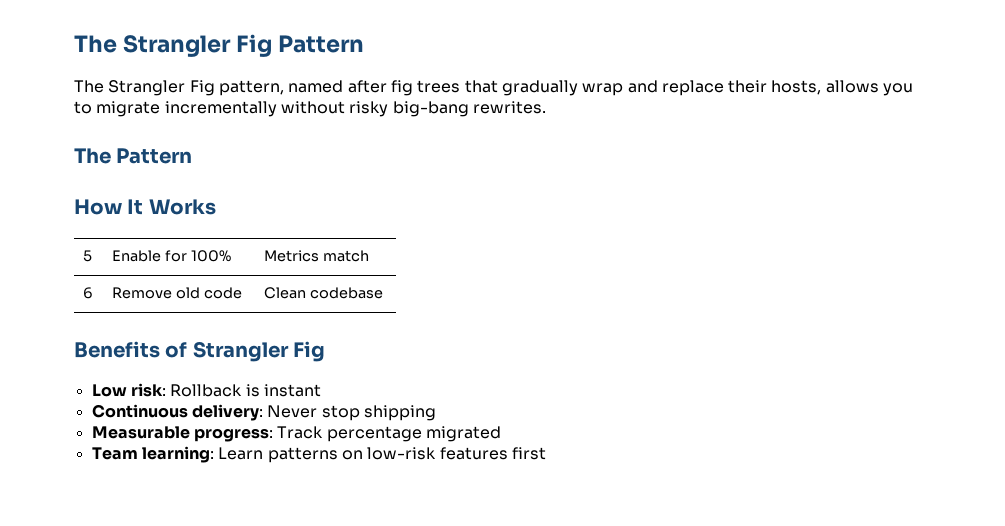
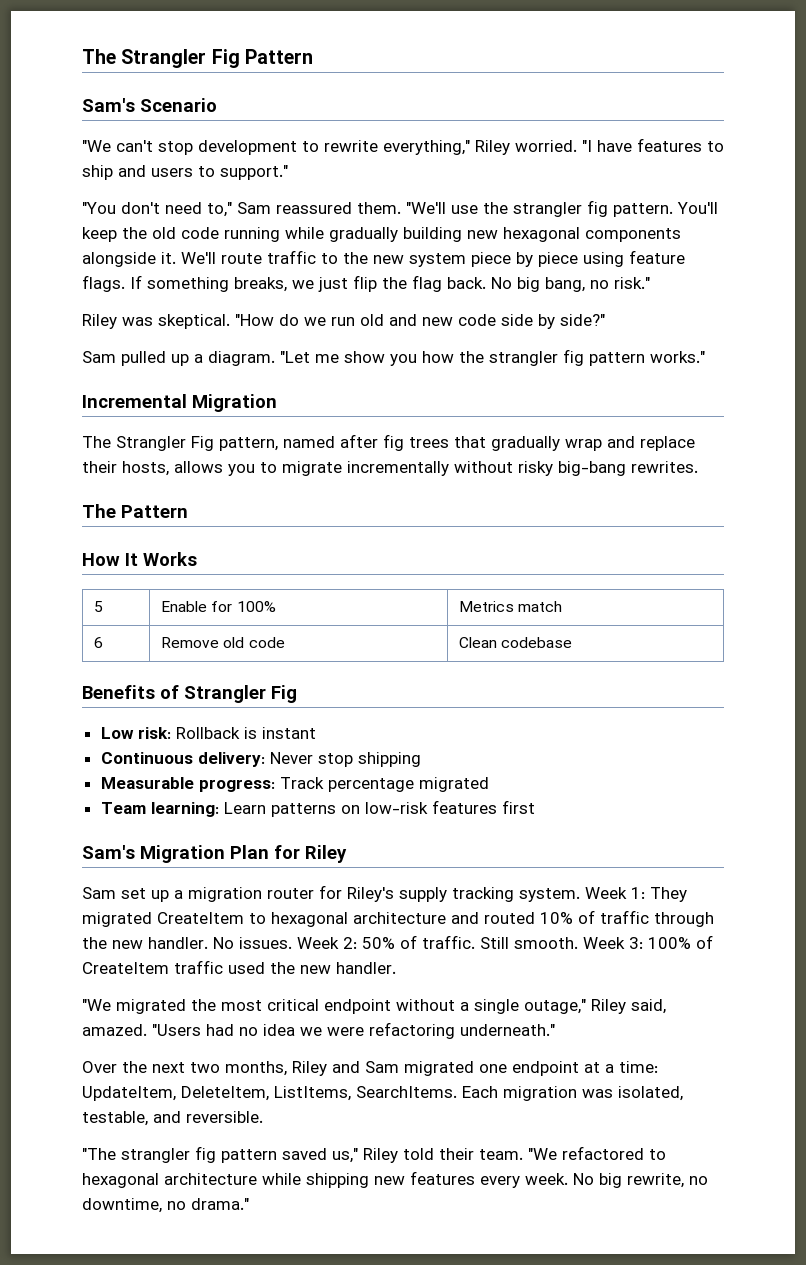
+ Sam's Scenario
+ "We can't stop development to rewrite everything," Riley worried. "I have features to ship and users to support."
+ "You don't need to," Sam reassured them. "We'll use the strangler fig pattern. You'll keep the old code running while gradually building new hexagonal components alongside it. We'll route traffic to the new system piece by piece using feature flags. If something breaks, we just flip the flag back. No big bang, no risk."
+ Riley was skeptical. "How do we run old and new code side by side?"
+ Sam pulled up a diagram. "Let me show you how the strangler fig pattern works."
+ Incremental Migration
+ Sam's Migration Plan for Riley
+ Sam set up a migration router for Riley's supply tracking system. Week 1: They migrated CreateItem to hexagonal architecture and routed 10% of traffic through the new handler. No issues. Week 2: 50% of traffic. Still smooth. Week 3: 100% of CreateItem traffic used the new handler.
+ "We migrated the most critical endpoint without a single outage," Riley said, amazed. "Users had no idea we were refactoring underneath."
+ Over the next two months, Riley and Sam migrated one endpoint at a time: UpdateItem, DeleteItem, ListItems, SearchItems. Each migration was isolated, testable, and reversible.
+ "The strangler fig pattern saved us," Riley told their team. "We refactored to hexagonal architecture while shipping new features every week. No big rewrite, no downtime, no drama."

